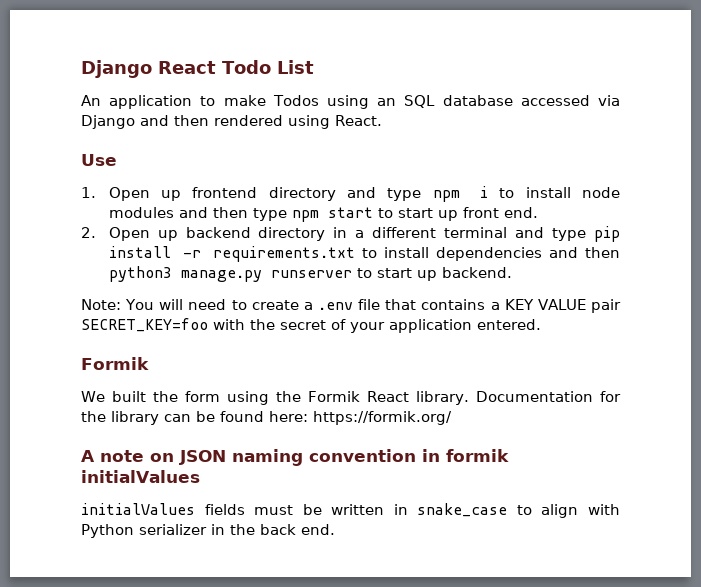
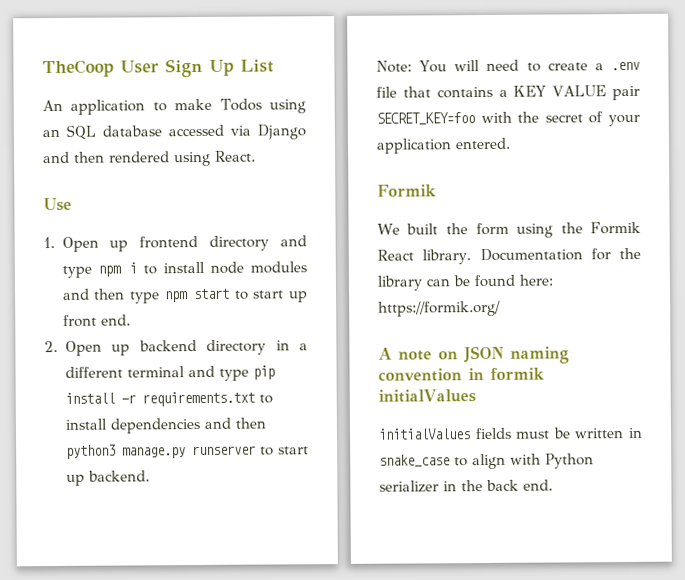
- Django React Todo List
+ TheCoop User Sign Up List

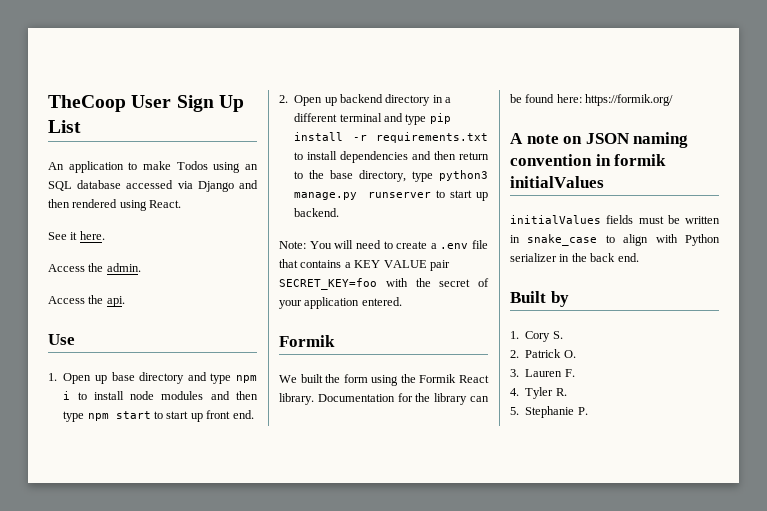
+ See it here.
+ Access the admin.
+ Access the api.
- 1. Open up frontend directory and type npm i to install node modules and then type npm start to start up front end.
+ 1. Open up base directory and type npm i to install node modules and then type npm start to start up front end.
- 2. Open up backend directory in a different terminal and type pip install -r requirements.txt to install dependencies and then python3 manage.py runserver to start up backend.
+ 2. Open up backend directory in a different terminal and type pip install -r requirements.txt to install dependencies and then return to the base directory, type python3 manage.py runserver to start up backend.
+ Built by
+ 1. Cory S.
+ 2. Patrick O.
+ 3. Lauren F.
+ 4. Tyler R.
+ 5. Stephanie P.

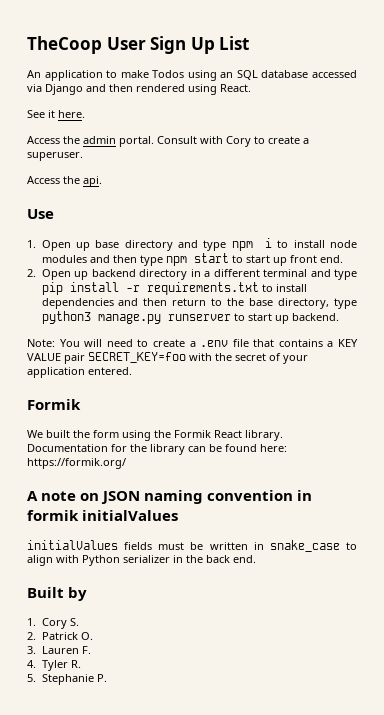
- Access the admin.
+ Access the admin portal. Consult with Cory to create a superuser.

